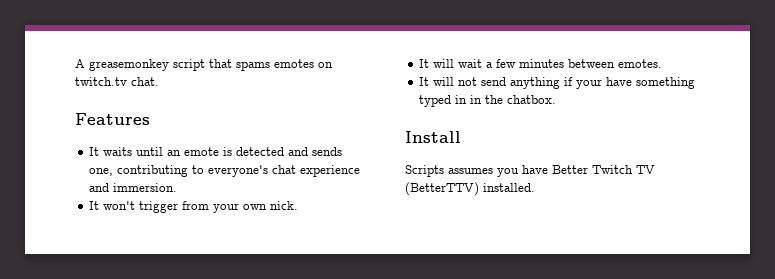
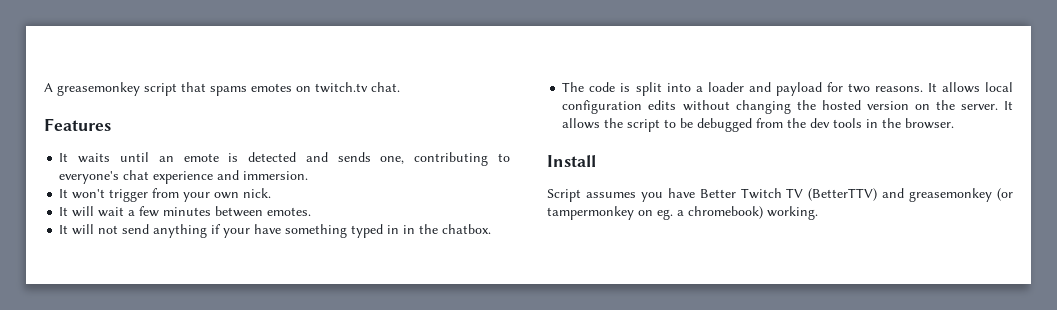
+ The code is split into a loader and payload for two reasons. It allows local configuration edits without changing the hosted version on the server. It allows the script to be debugged from the dev tools in the browser.
- Scripts assumes you have Better Twitch TV (BetterTTV) installed.
+ Script assumes you have Better Twitch TV (BetterTTV) and greasemonkey (or tampermonkey on eg. a chromebook) working.

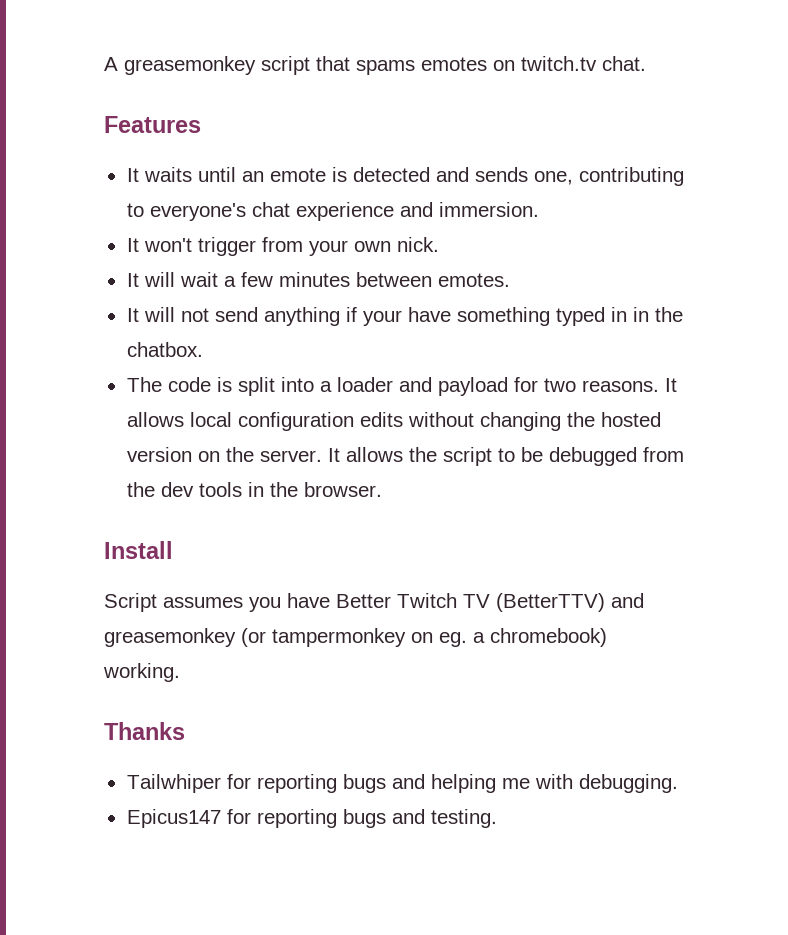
+ Thanks
+ Tailwhiper for reporting bugs and helping me with debugging.
+ Epicus147 for reporting bugs and testing.

